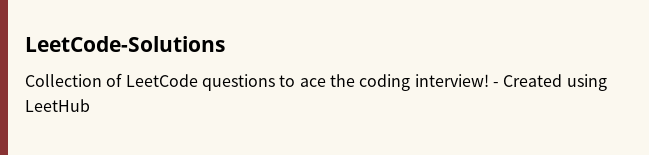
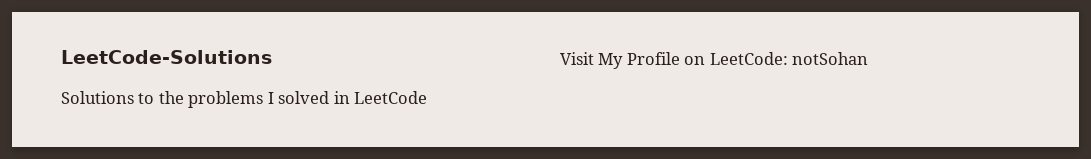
- Collection of LeetCode questions to ace the coding interview! - Created using LeetHub
+ Solutions to the problems I solved in LeetCode
+ Visit My Profile on LeetCode: notSohan

